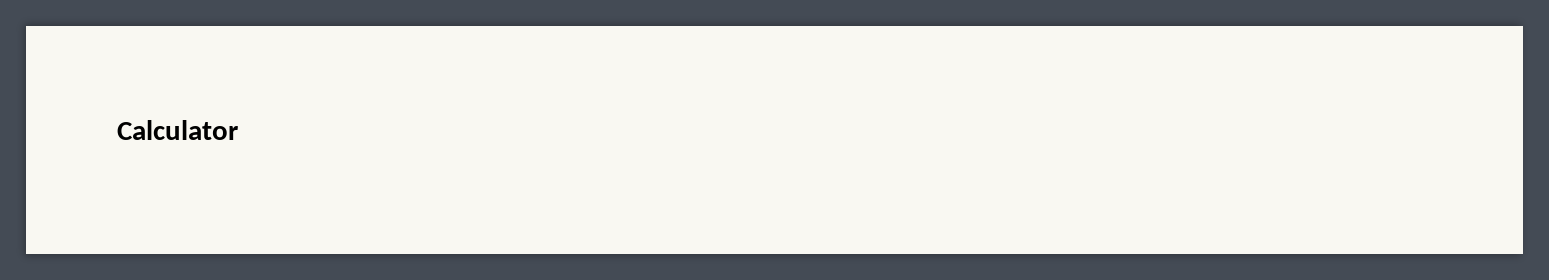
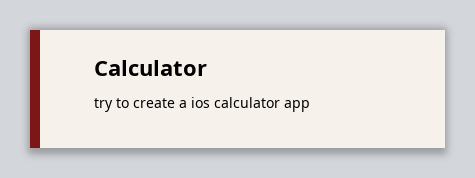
+ try to create a ios calculator app

